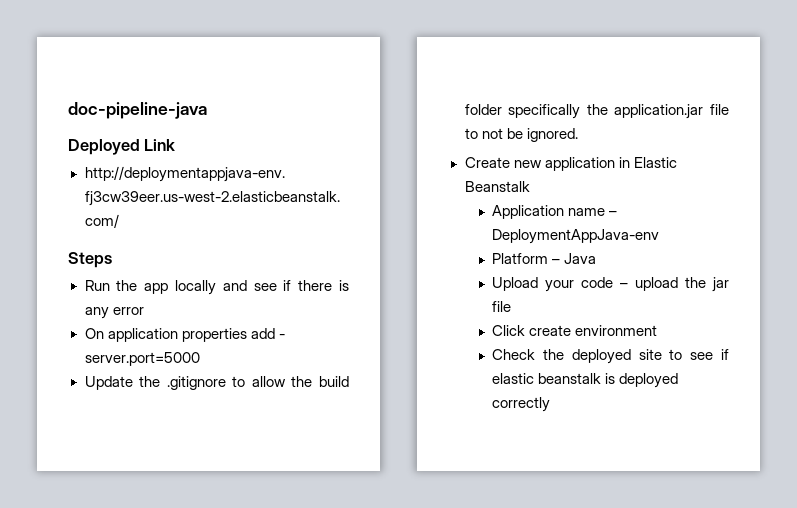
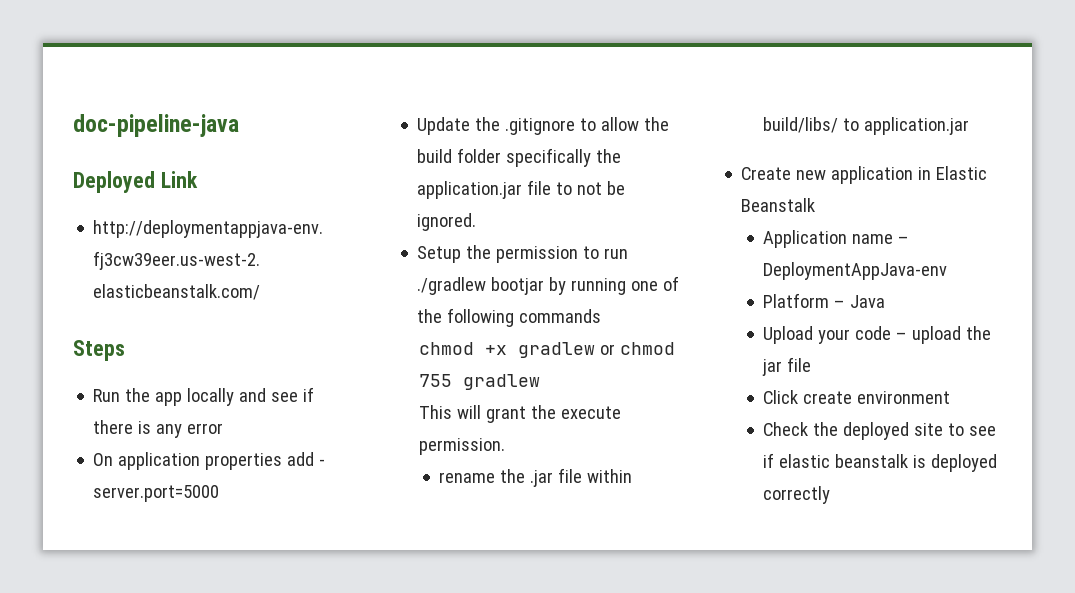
+ Setup the permission to run ./gradlew bootjar by running one of the following commands
+ chmod +x gradlew or chmod 755 gradlew
+ This will grant the execute permission.
+ rename the .jar file within build/libs/ to application.jar

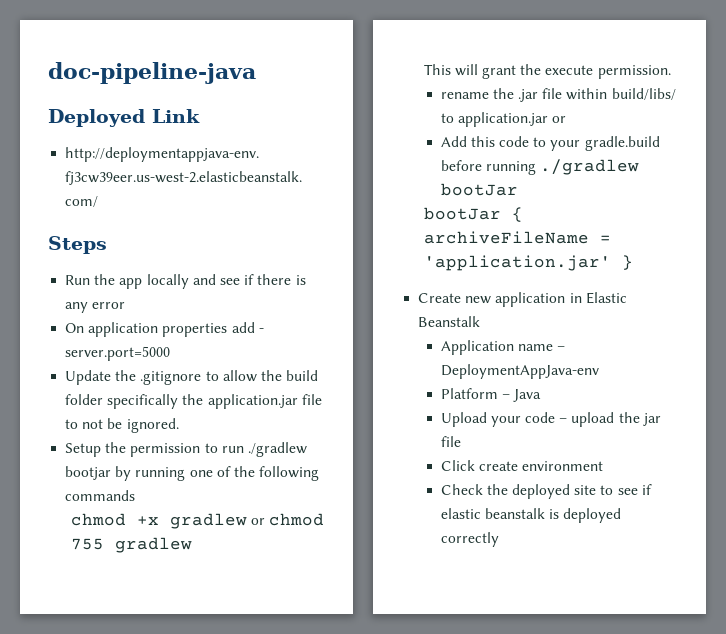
- rename the .jar file within build/libs/ to application.jar
+ rename the .jar file within build/libs/ to application.jar or
+ Add this code to your gradle.build before running ./gradlew bootJar
+ bootJar { archiveFileName = 'application.jar' }

